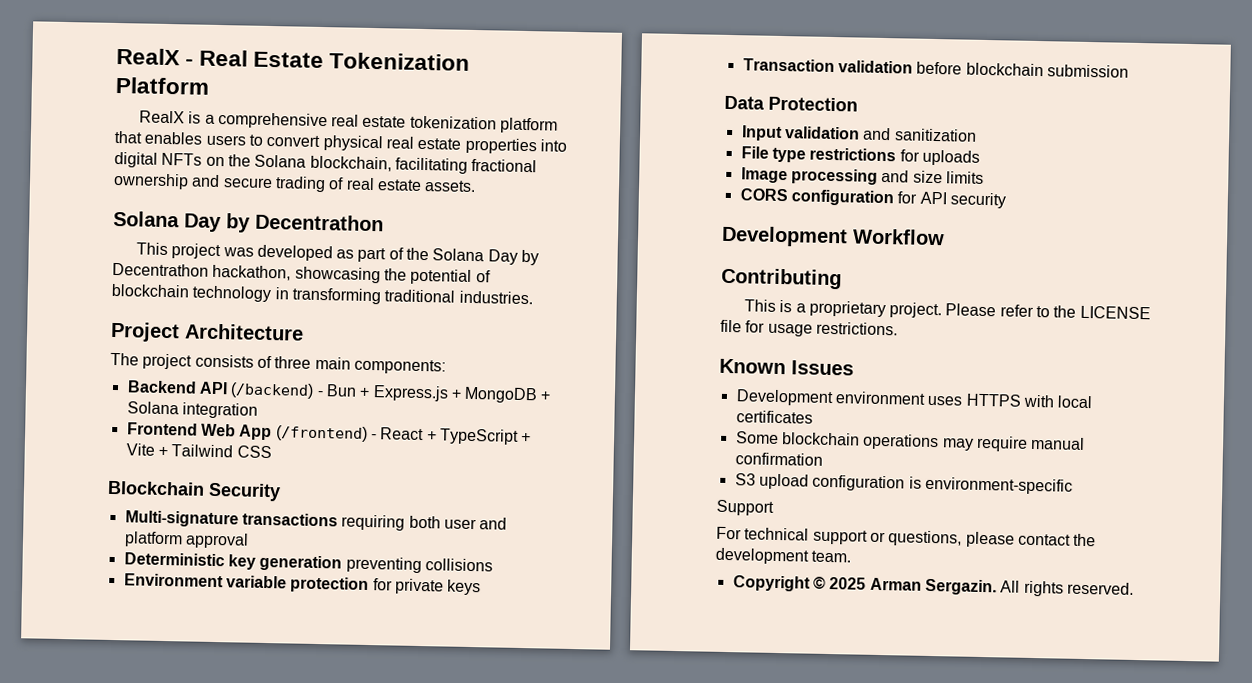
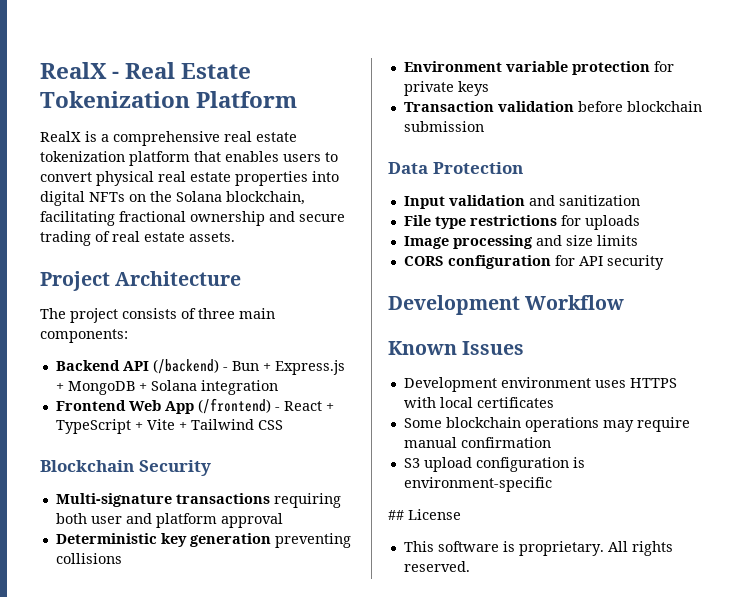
  RealX is a comprehensive real estate tokenization platform that enables users to convert physical real estate properties into digital NFTs on the Solana blockchain, facilitating fractional ownership and secure trading of real estate assets.
- Sоlana Day by Dеcеntrаthоn
- This project was developed as part of the Sоlana Day by Dеcеntrаthоn hackathon, showcasing the potential of blockchain technology in transforming traditional industries.
- Contributing
- This is a proprietary project. Please refer to the LICENSE file for usage restrictions.
- Support
- For technical support or questions, please contact the development team.
- Copyright © 2025 Arman Sergazin.
+ ## License
+ This software is proprietary.

